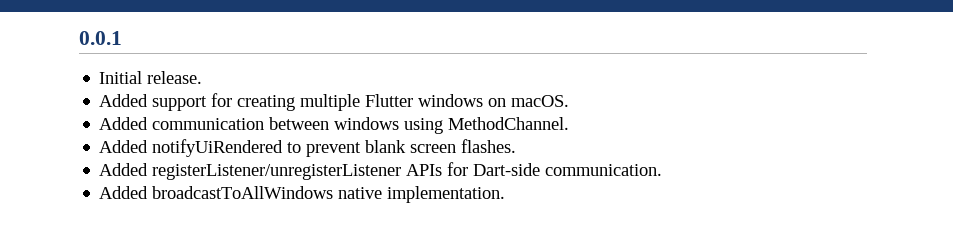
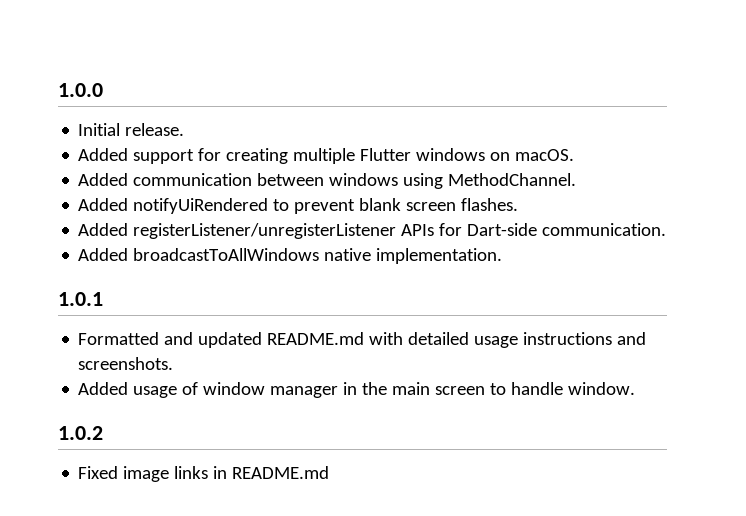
- 0.0.1
+ 1.0.0
+ 1.0.1
+ Formatted and updated README.md with detailed usage instructions and screenshots.
+ Added usage of window manager in the main screen to handle window.
+ 1.0.2
+ Fixed image links in README.md

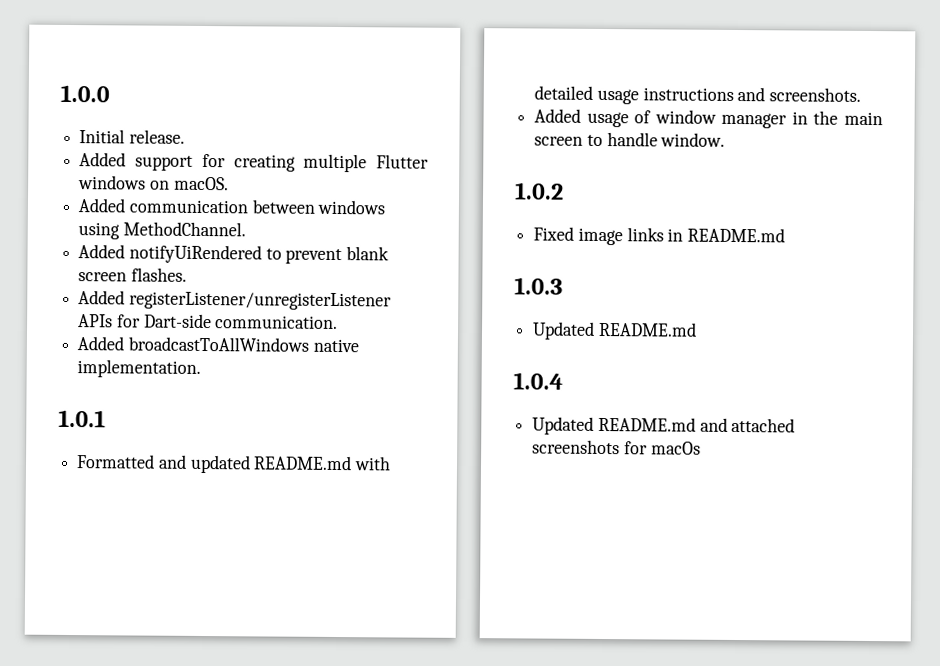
+ 1.0.3
+ Updated README.md
+ 1.0.4
+ Updated README.md and attached screenshots for macOs

